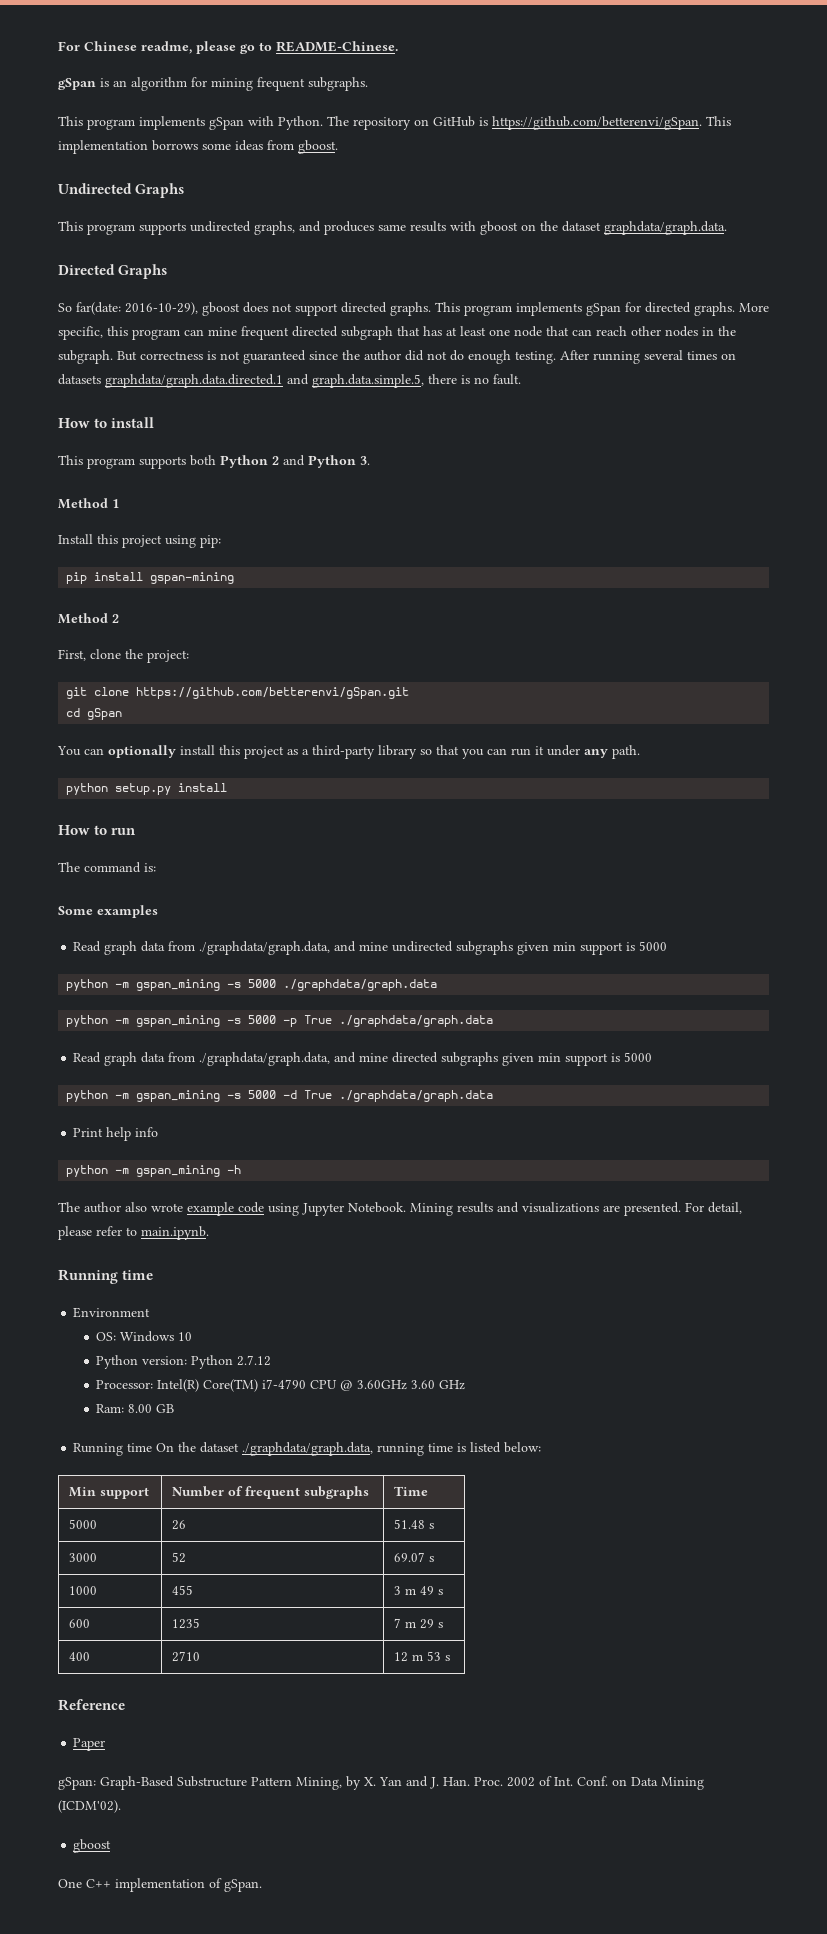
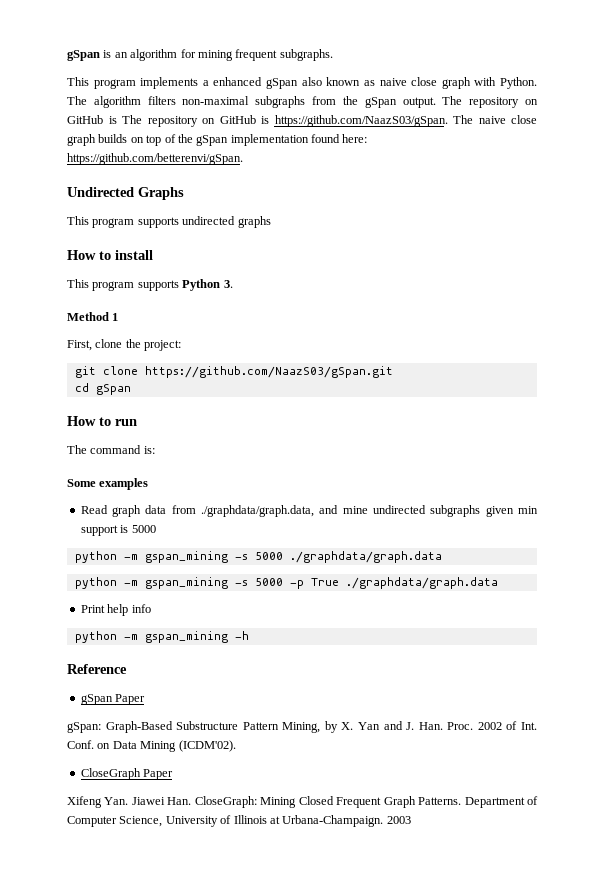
- For Chinese readme, please go to README-Chinese.
- This program implements gSpan with Python. The repository on GitHub is https://github.com/betterenvi/gSpan. This implementation borrows some ideas from gboost.
+ This program implements a enhanced gSpan also known as naive close graph with Python. The algorithm filters non-maximal subgraphs from the gSpan output. The repository on GitHub is The repository on GitHub is https://github.com/NaazS03/gSpan. The naive close graph builds on top of the gSpan implementation found here: https://github.com/betterenvi/gSpan.
- This program supports undirected graphs, and produces same results with gboost on the dataset graphdata/graph.data.
- Directed Graphs
- So far(date: 2016-10-29), gboost does not support directed graphs. This program implements gSpan for directed graphs. More specific, this program can mine frequent directed subgraph that has at least one node that can reach other nodes in the subgraph. But correctness is not guaranteed since the author did not do enough testing. After running several times on datasets graphdata/graph.data.directed.1 and graph.data.simple.5, there is no fault.
+ This program supports undirected graphs
- This program supports both Python 2 and Python 3.
+ This program supports Python 3.
- Install this project using pip:
- pip install gspan-mining
- Method 2
- git clone https://github.com/betterenvi/gSpan.git
+ git clone https://github.com/NaazS03/gSpan.git
- You can optionally install this project as a third-party library so that you can run it under any path.
- python setup.py install
- Read graph data from ./graphdata/graph.data, and mine directed subgraphs given min support is 5000
- python -m gspan_mining -s 5000 -d True ./graphdata/graph.data
- The author also wrote example code using Jupyter Notebook. Mining results and visualizations are presented. For detail, please refer to main.ipynb.
- Running time
- Environment
- OS: Windows 10
- Python version: Python 2.7.12
- Processor: Intel(R) Core(TM) i7-4790 CPU @ 3.60GHz 3.60 GHz
- Ram: 8.00 GB
- Running time On the dataset ./graphdata/graph.data, running time is listed below:
- Min support | Number of frequent subgraphs | Time
- 5000 | 26 | 51.48 s
- 3000 | 52 | 69.07 s
- 1000 | 455 | 3 m 49 s
- 600 | 1235 | 7 m 29 s
- 400 | 2710 | 12 m 53 s
- Paper
+ gSpan Paper
  2002 of Int. Conf. on Data Mining (ICDM'02).
- gboost
- One C++ implementation of gSpan.
+ CloseGraph Paper
+ Xifeng Yan. Jiawei Han. CloseGraph: Mining Closed Frequent Graph Patterns. Department of Computer Science, University of Illinois at Urbana-Champaign. 2003

